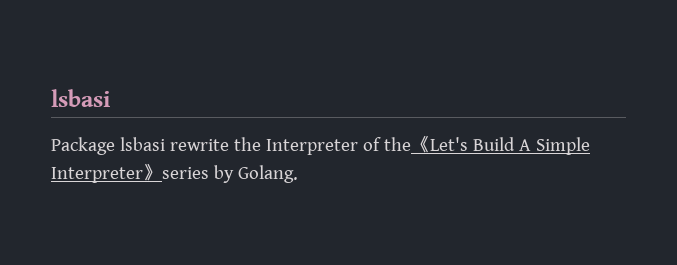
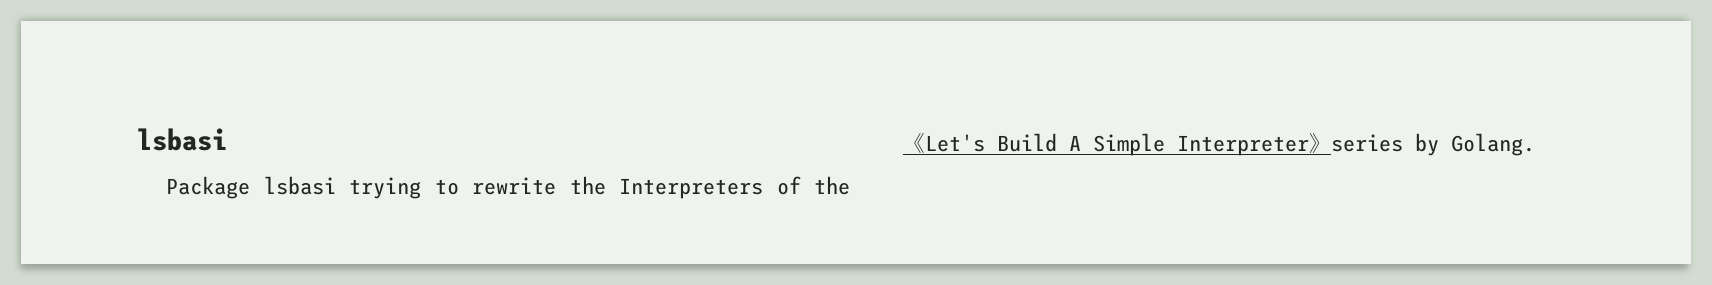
- Package lsbasi rewrite the Interpreter of the《Let's Build A Simple Interpreter》series by Golang.
+ Package lsbasi trying to rewrite the Interpreters of the《Let's Build A Simple Interpreter》series by Golang.

